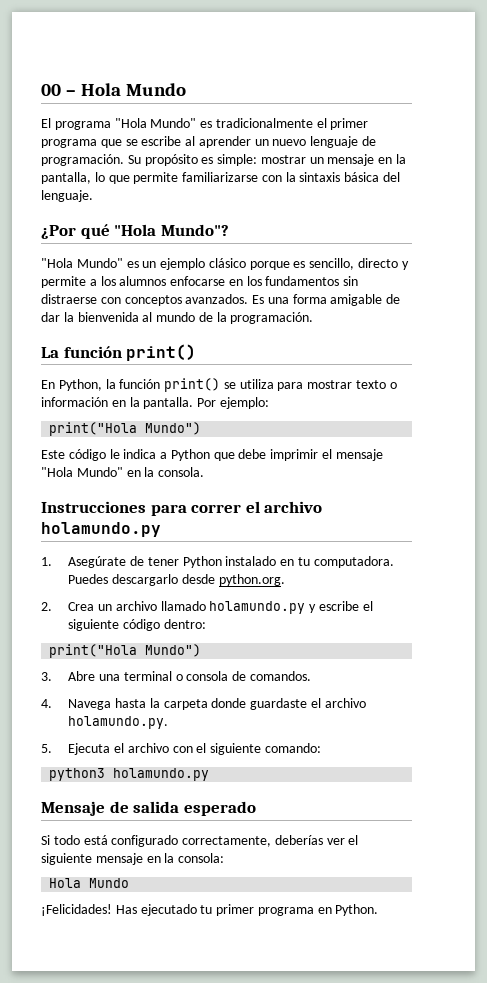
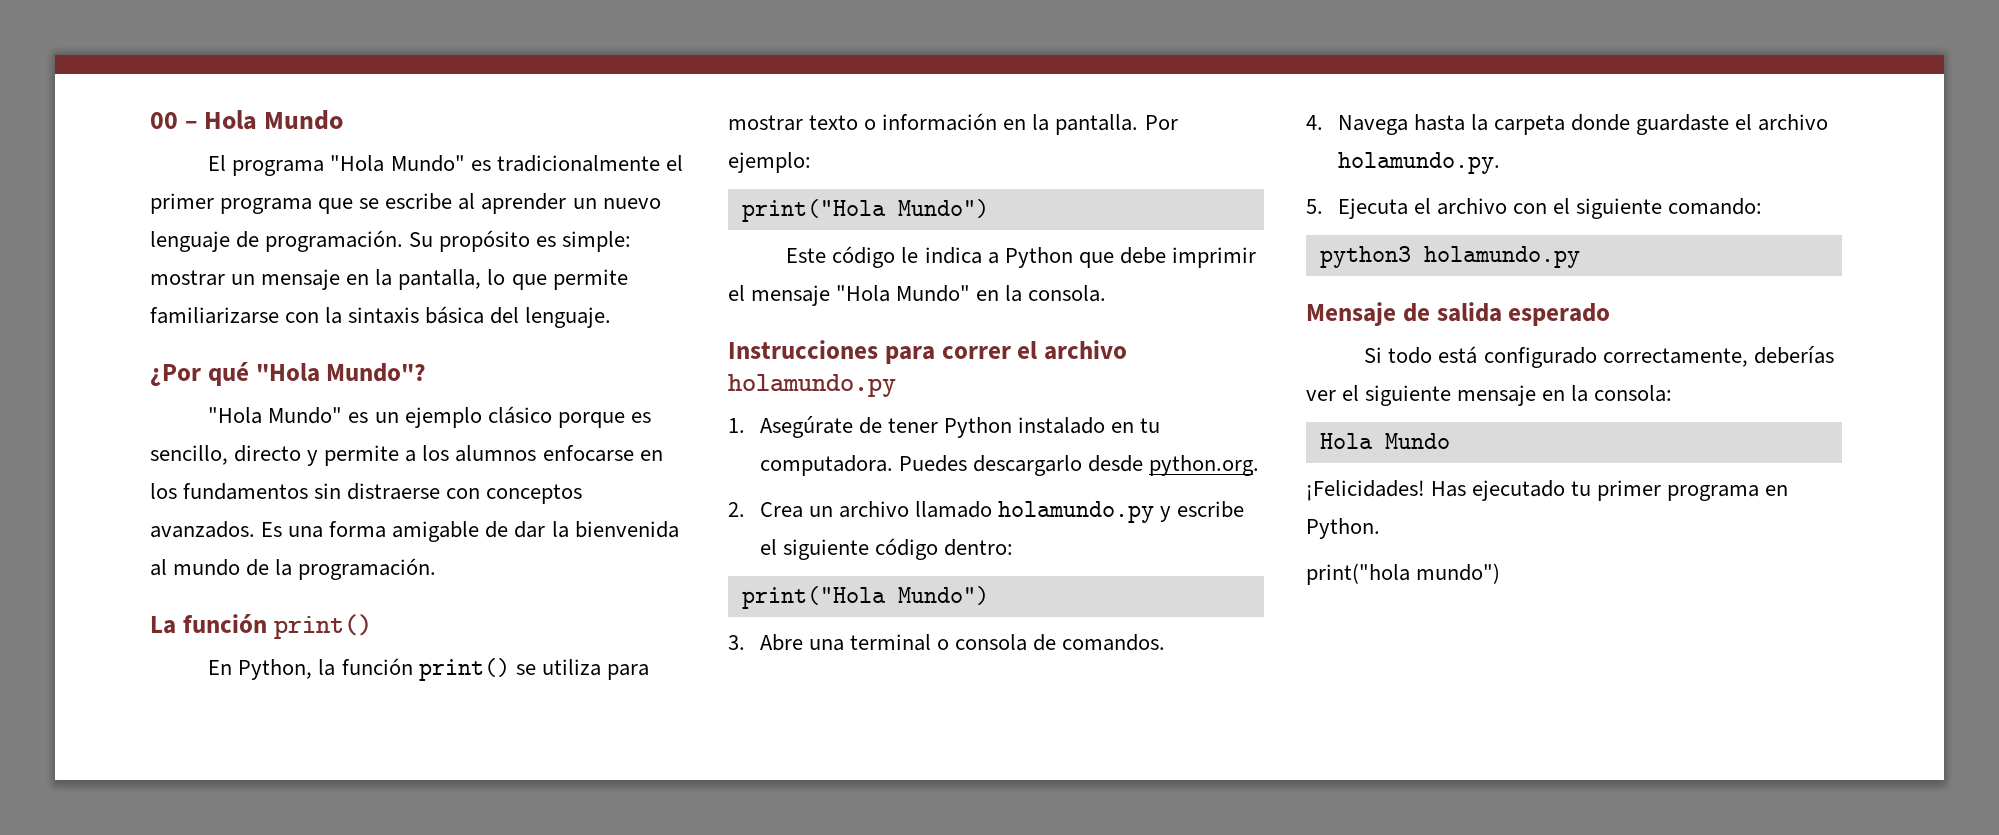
+ print("hola mundo")

